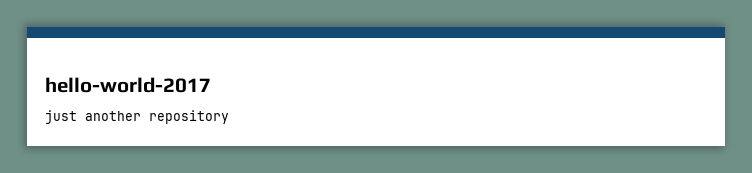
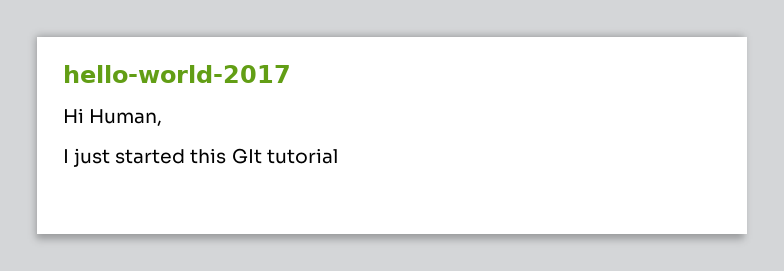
- just another repository
+ Hi Human,
+ I just started this GIt tutorial

